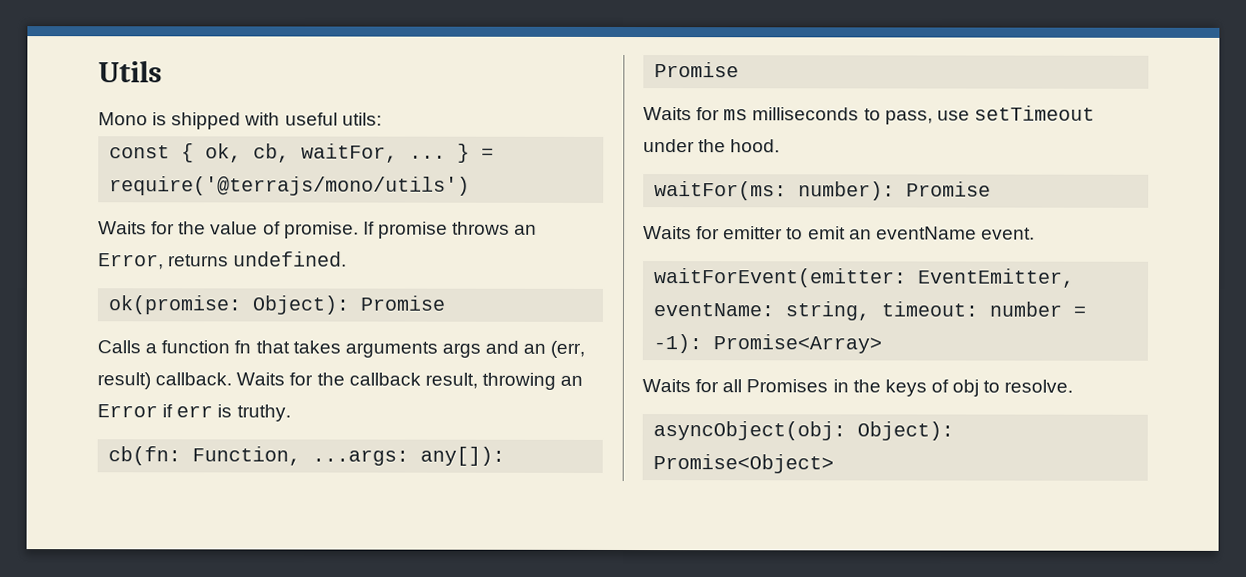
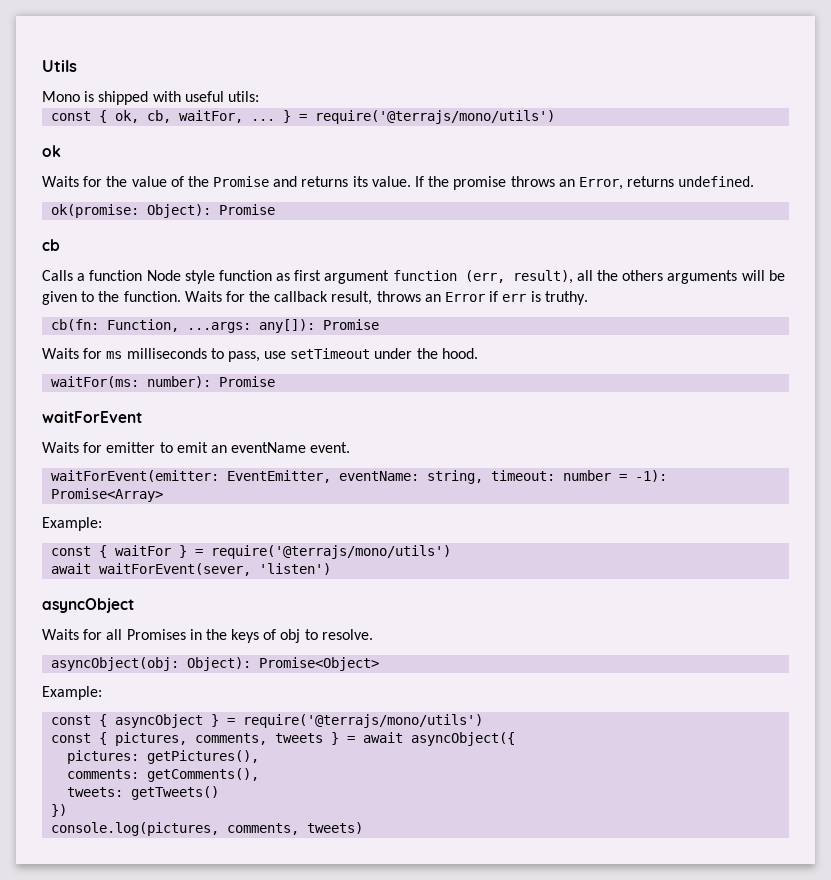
+ ok
- Waits for the value of promise. If promise throws an Error, returns undefined.
+ Waits for the value of the Promise and returns its value. If the promise throws an Error, returns undefined.
+ cb
- Calls a function fn that takes arguments args and an (err, result) callback.
+ Calls a function Node style function as first argument function (err, result), all the others arguments will be given to the function.
- Waits for the callback result, throwing an Error if err is truthy.
+ Waits for the callback result, throws an Error if err is truthy.
+ waitForEvent
  waitForEvent(emitter: EventEmitter, eventName: string, timeout: number = -1): Promise<Array>
+ Example:
+ const { waitFor } = require('@terrajs/mono/utils')
+ await waitForEvent(sever, 'listen')
+ asyncObject
  asyncObject(obj: Object): Promise<Object>
+ Example:
+ const { asyncObject } = require('@terrajs/mono/utils')
+ const { pictures, comments, tweets } = await asyncObject({
+ pictures: getPictures(),
+ comments: getComments(),
+ tweets: getTweets()
+ })
+ console.log(pictures, comments, tweets)

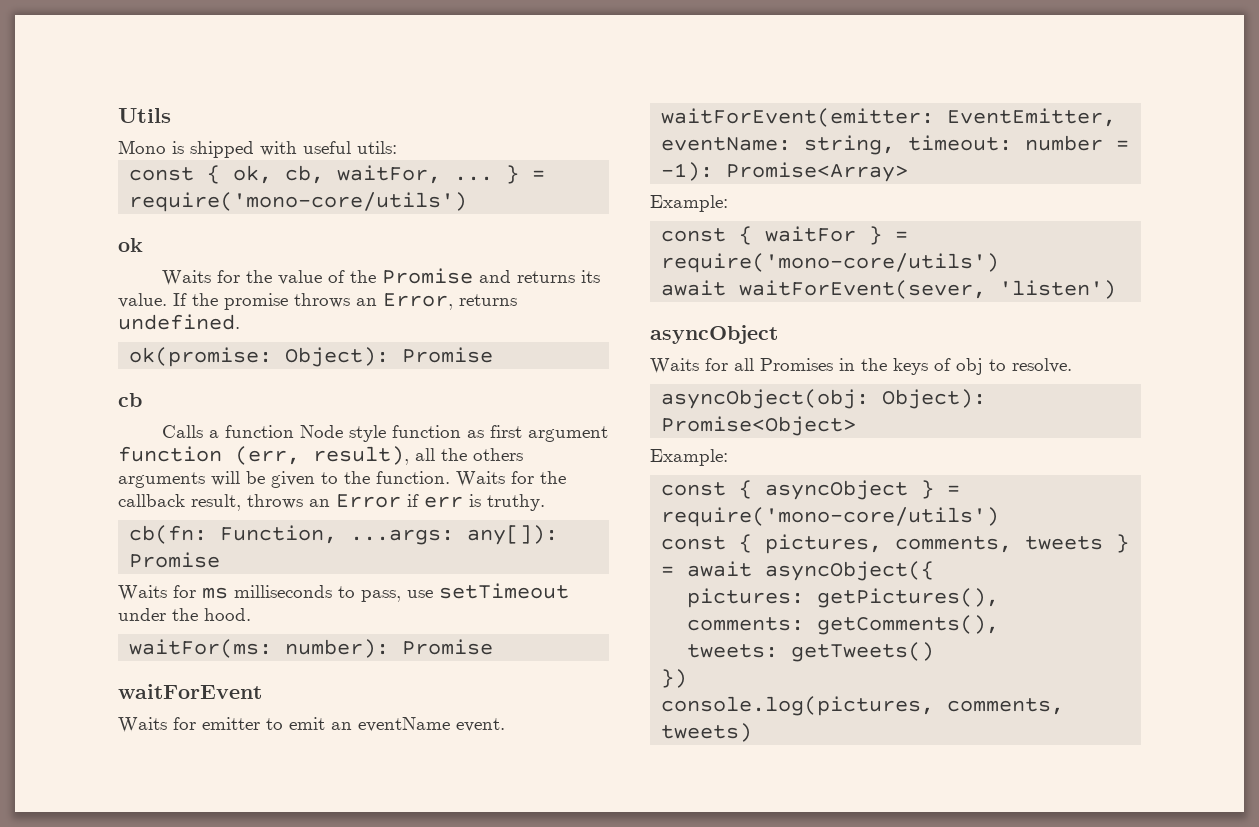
- const { ok, cb, waitFor, ... } = require('@terrajs/mono/utils')
+ const { ok, cb, waitFor, ... } = require('mono-core/utils')
- const { waitFor } = require('@terrajs/mono/utils')
+ const { waitFor } = require('mono-core/utils')
- const { asyncObject } = require('@terrajs/mono/utils')
+ const { asyncObject } = require('mono-core/utils')

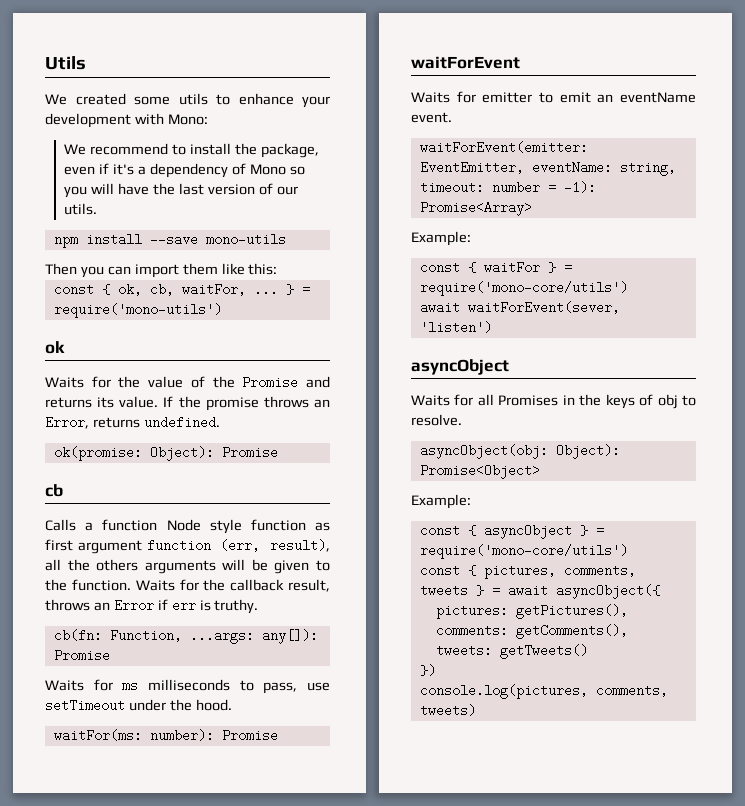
- Mono is shipped with useful utils:
+ We created some utils to enhance your development with Mono:
+ We recommend to install the package, even if it's a dependency of Mono so you will have the last version of our utils.
+ npm install --save mono-utils
+ Then you can import them like this:
- const { ok, cb, waitFor, ... } = require('mono-core/utils')
+ const { ok, cb, waitFor, ... } = require('mono-utils')

